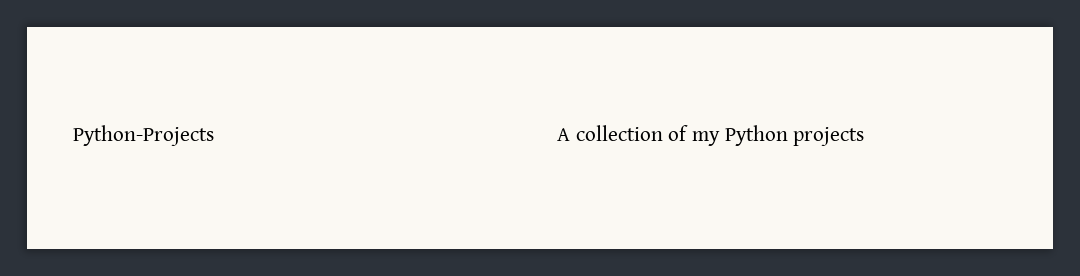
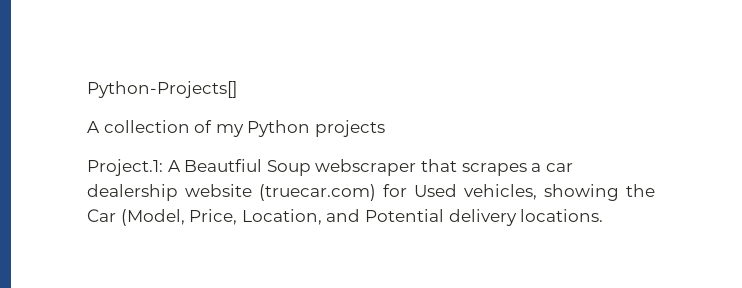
- Python-Projects
+ Python-Projects[]
+ Project.1: A Beautfiul Soup webscraper that scrapes a car dealership website (truecar.com) for Used vehicles, showing the Car (Model, Price, Location, and Potential delivery locations.

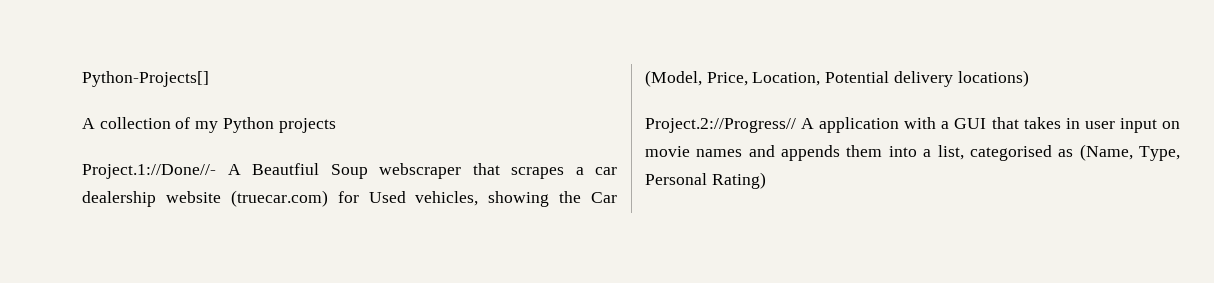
- Project.1: A Beautfiul Soup webscraper that scrapes a car dealership website (truecar.com) for Used vehicles, showing the Car (Model, Price, Location, and Potential delivery locations.
+ Project.1://Done//- A Beautfiul Soup webscraper that scrapes a car dealership website (truecar.com) for Used vehicles, showing the Car (Model, Price, Location, Potential delivery locations)
+ Project.2://Progress// A application with a GUI that takes in user input on movie names and appends them into a list, categorised as (Name, Type, Personal Rating)

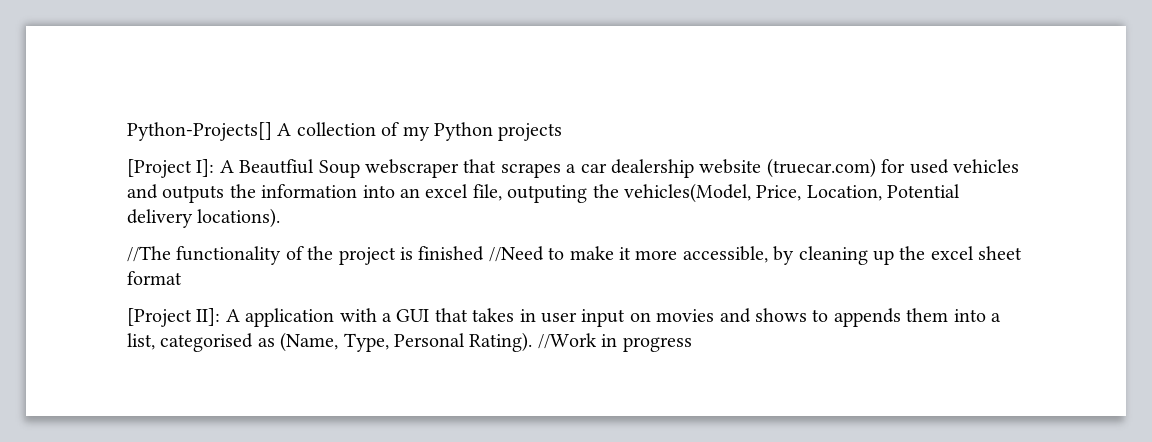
- Python-Projects[]
- A collection of my Python projects
+ Python-Projects[] A collection of my Python projects
- Project.1://Done//- A Beautfiul Soup webscraper that scrapes a car dealership website (truecar.com) for Used vehicles, showing the Car (Model, Price, Location, Potential delivery locations)
- Project.2://Progress// A application with a GUI that takes in user input on movie names and appends them into a list, categorised as (Name, Type, Personal Rating)
+ [Project I]: A Beautfiul Soup webscraper that scrapes a car dealership website (truecar.com) for used vehicles and outputs the information into an excel file, outputing the vehicles(Model, Price, Location, Potential delivery locations).
+ //The functionality of the project is finished //Need to make it more accessible, by cleaning up the excel sheet format
+ [Project II]: A application with a GUI that takes in user input on movies and shows to appends them into a list, categorised as (Name, Type, Personal Rating). //Work in progress

